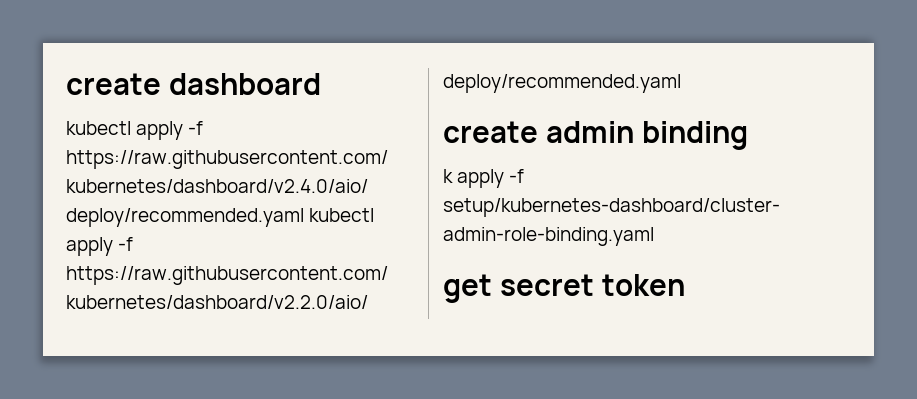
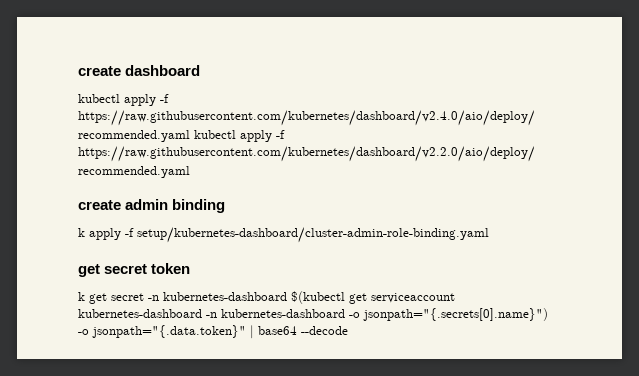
+ k get secret -n kubernetes-dashboard $(kubectl get serviceaccount kubernetes-dashboard -n kubernetes-dashboard -o jsonpath="{.secrets[0].name}") -o jsonpath="{.data.token}" | base64 --decode

